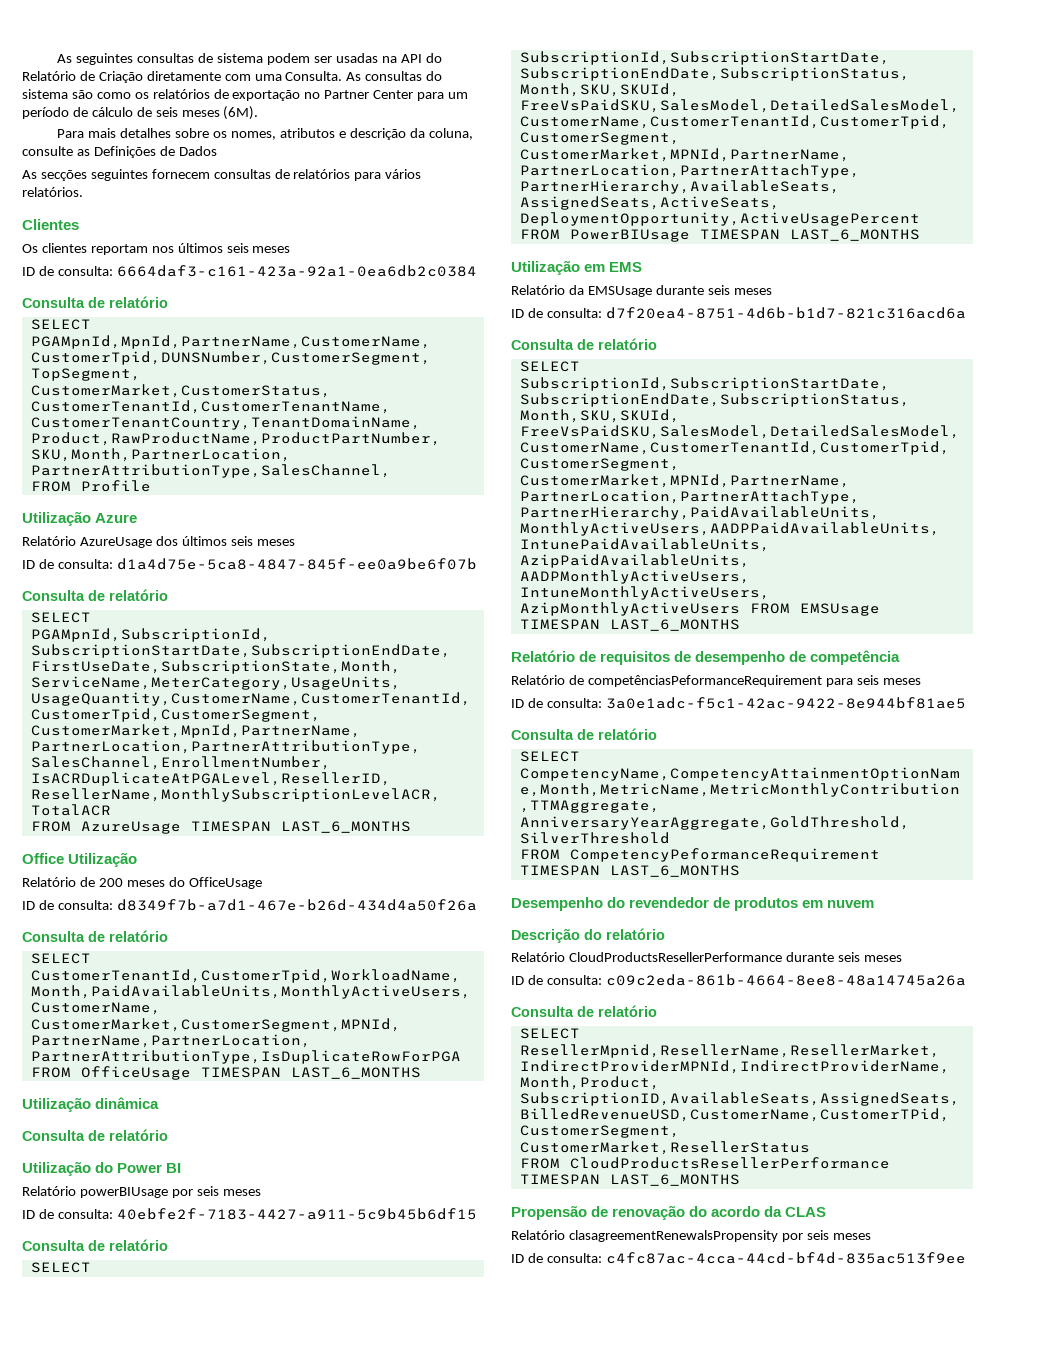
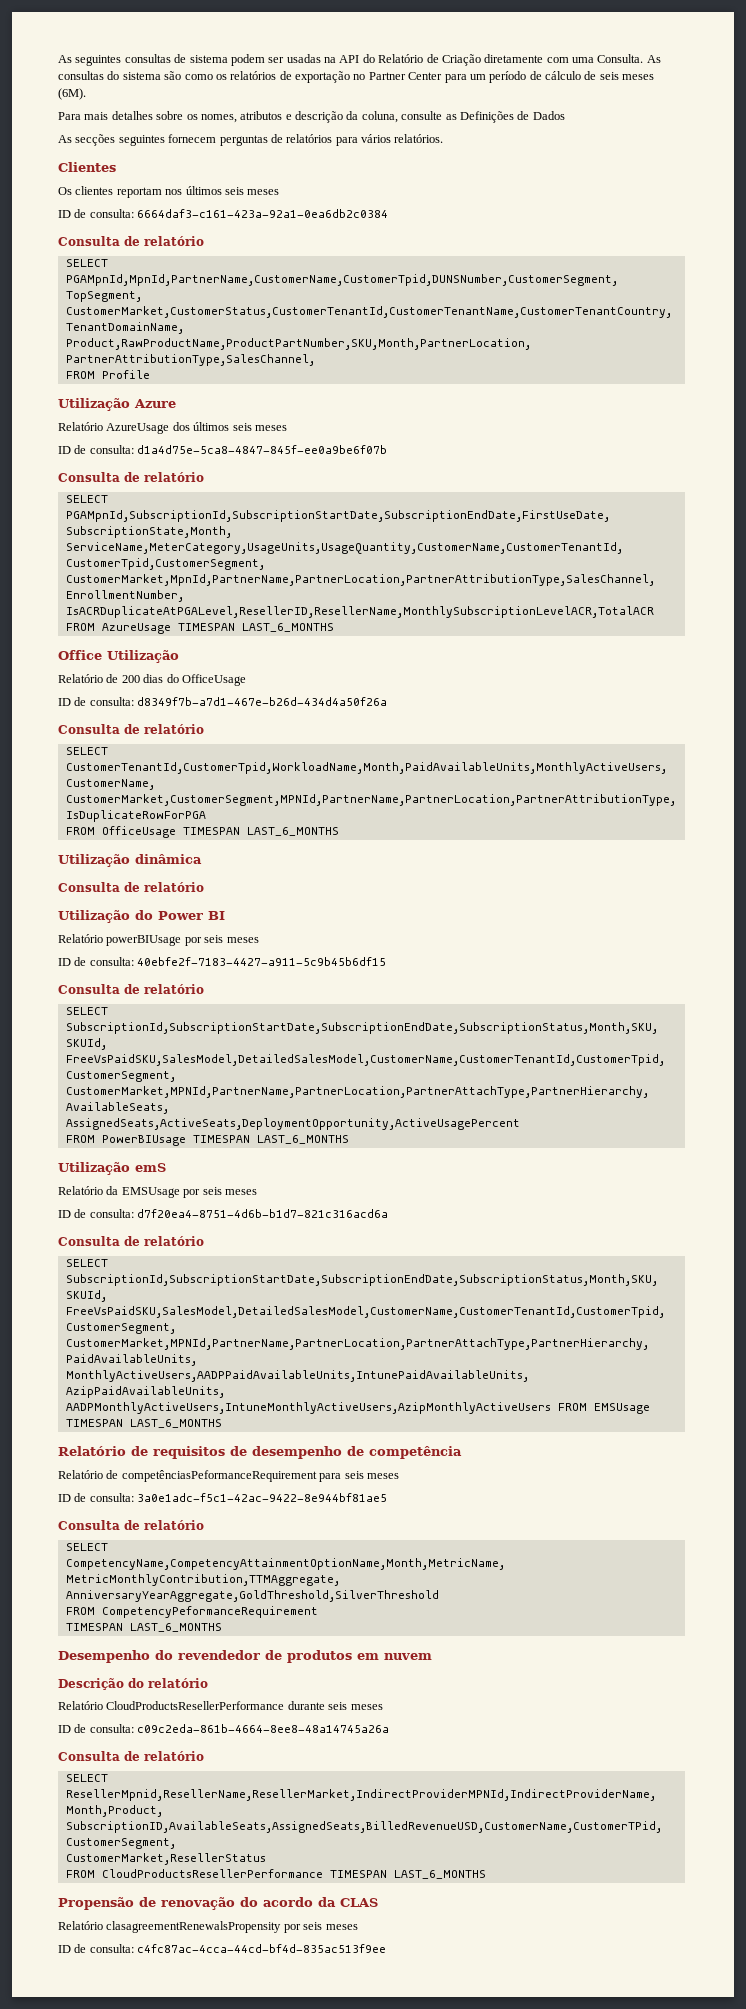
- As secções seguintes fornecem consultas de relatórios para vários relatórios.
+ As secções seguintes fornecem perguntas de relatórios para vários relatórios.
- Relatório de 200 meses do OfficeUsage
+ Relatório de 200 dias do OfficeUsage
- Utilização em EMS
+ Utilização emS
- Relatório da EMSUsage durante seis meses
+ Relatório da EMSUsage por seis meses

